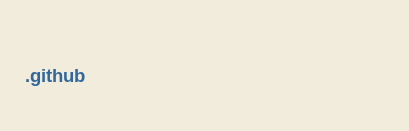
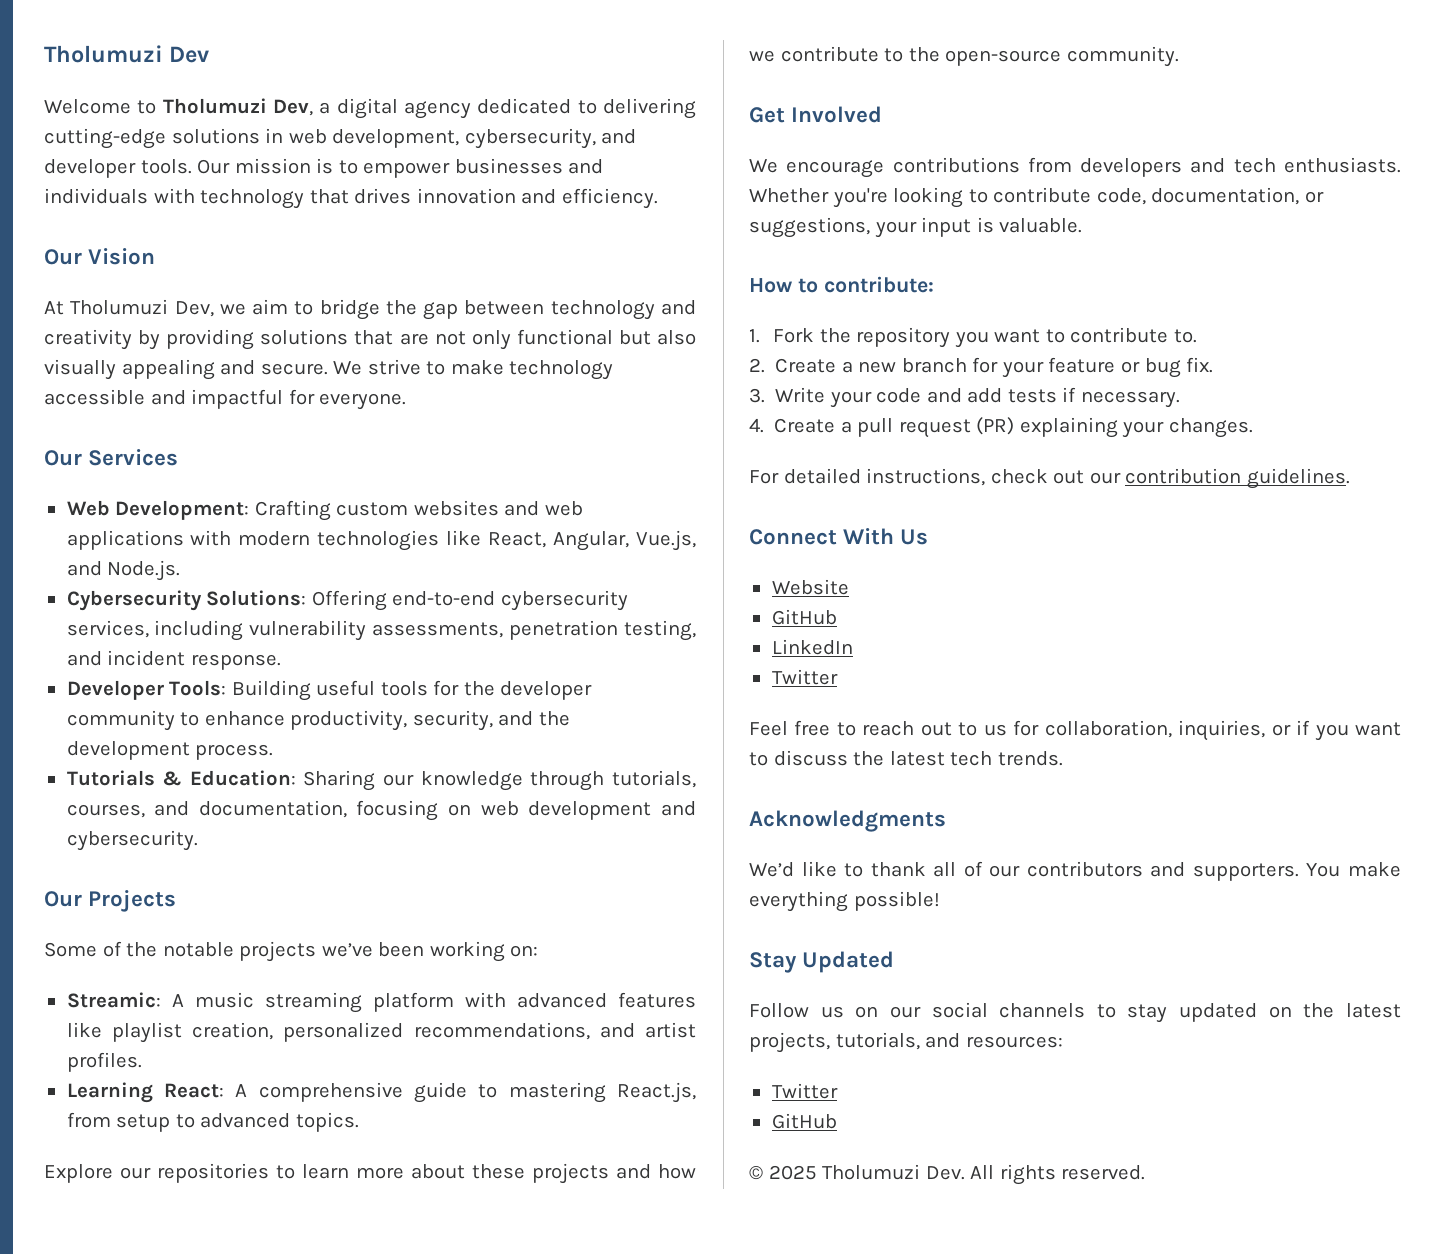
- .github
+ Tholumuzi Dev
+ Welcome to Tholumuzi Dev, a digital agency dedicated to delivering cutting-edge solutions in web development, cybersecurity, and developer tools. Our mission is to empower businesses and individuals with technology that drives innovation and efficiency.
+ Our Vision
+ At Tholumuzi Dev, we aim to bridge the gap between technology and creativity by providing solutions that are not only functional but also visually appealing and secure. We strive to make technology accessible and impactful for everyone.
+ Our Services
+ Web Development: Crafting custom websites and web applications with modern technologies like React, Angular, Vue.js, and Node.js.
+ Cybersecurity Solutions: Offering end-to-end cybersecurity services, including vulnerability assessments, penetration testing, and incident response.
+ Developer Tools: Building useful tools for the developer community to enhance productivity, security, and the development process.
+ Tutorials & Education: Sharing our knowledge through tutorials, courses, and documentation, focusing on web development and cybersecurity.
+ Our Projects
+ Some of the notable projects we’ve been working on:
+ Streamic: A music streaming platform with advanced features like playlist creation, personalized recommendations, and artist profiles.
+ Learning React: A comprehensive guide to mastering React.js, from setup to advanced topics.
+ Explore our repositories to learn more about these projects and how we contribute to the open-source community.
+ Get Involved
+ We encourage contributions from developers and tech enthusiasts. Whether you're looking to contribute code, documentation, or suggestions, your input is valuable.
+ How to contribute:
+ 1. Fork the repository you want to contribute to.
+ 2. Create a new branch for your feature or bug fix.
+ 3. Write your code and add tests if necessary.
+ 4. Create a pull request (PR) explaining your changes.
+ For detailed instructions, check out our contribution guidelines.
+ Connect With Us
+ Website
+ GitHub
+ LinkedIn
+ Twitter
+ Feel free to reach out to us for collaboration, inquiries, or if you want to discuss the latest tech trends.
+ Acknowledgments
+ We’d like to thank all of our contributors and supporters. You make everything possible!
+ Stay Updated
+ Follow us on our social channels to stay updated on the latest projects, tutorials, and resources:
+ Twitter
+ GitHub
+ © 2025 Tholumuzi Dev. All rights reserved.

